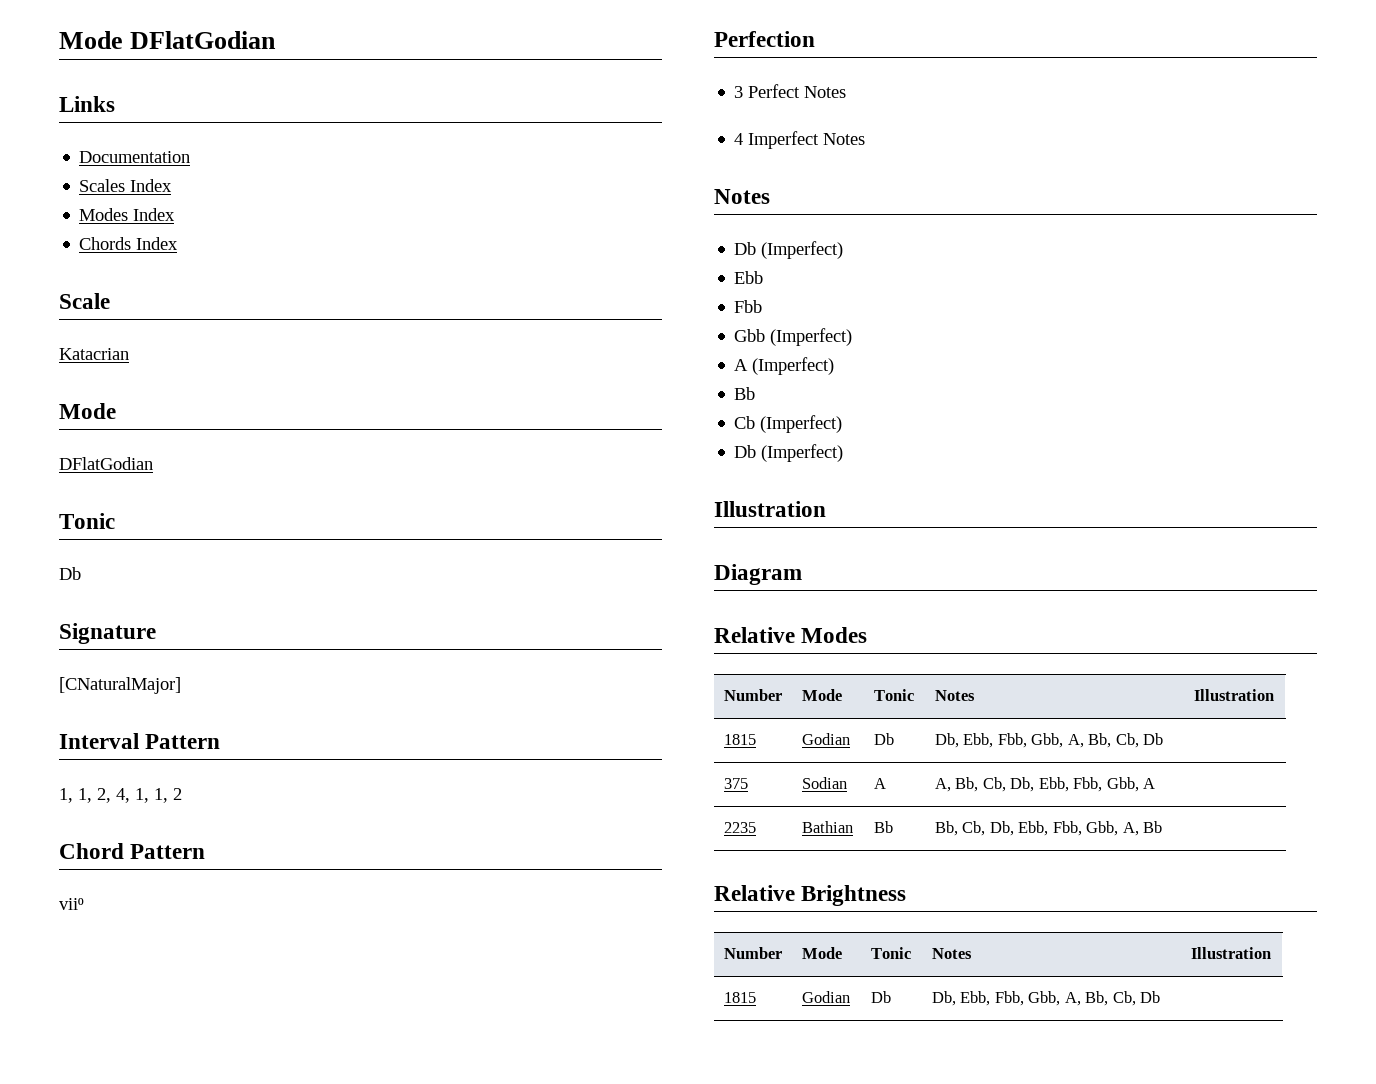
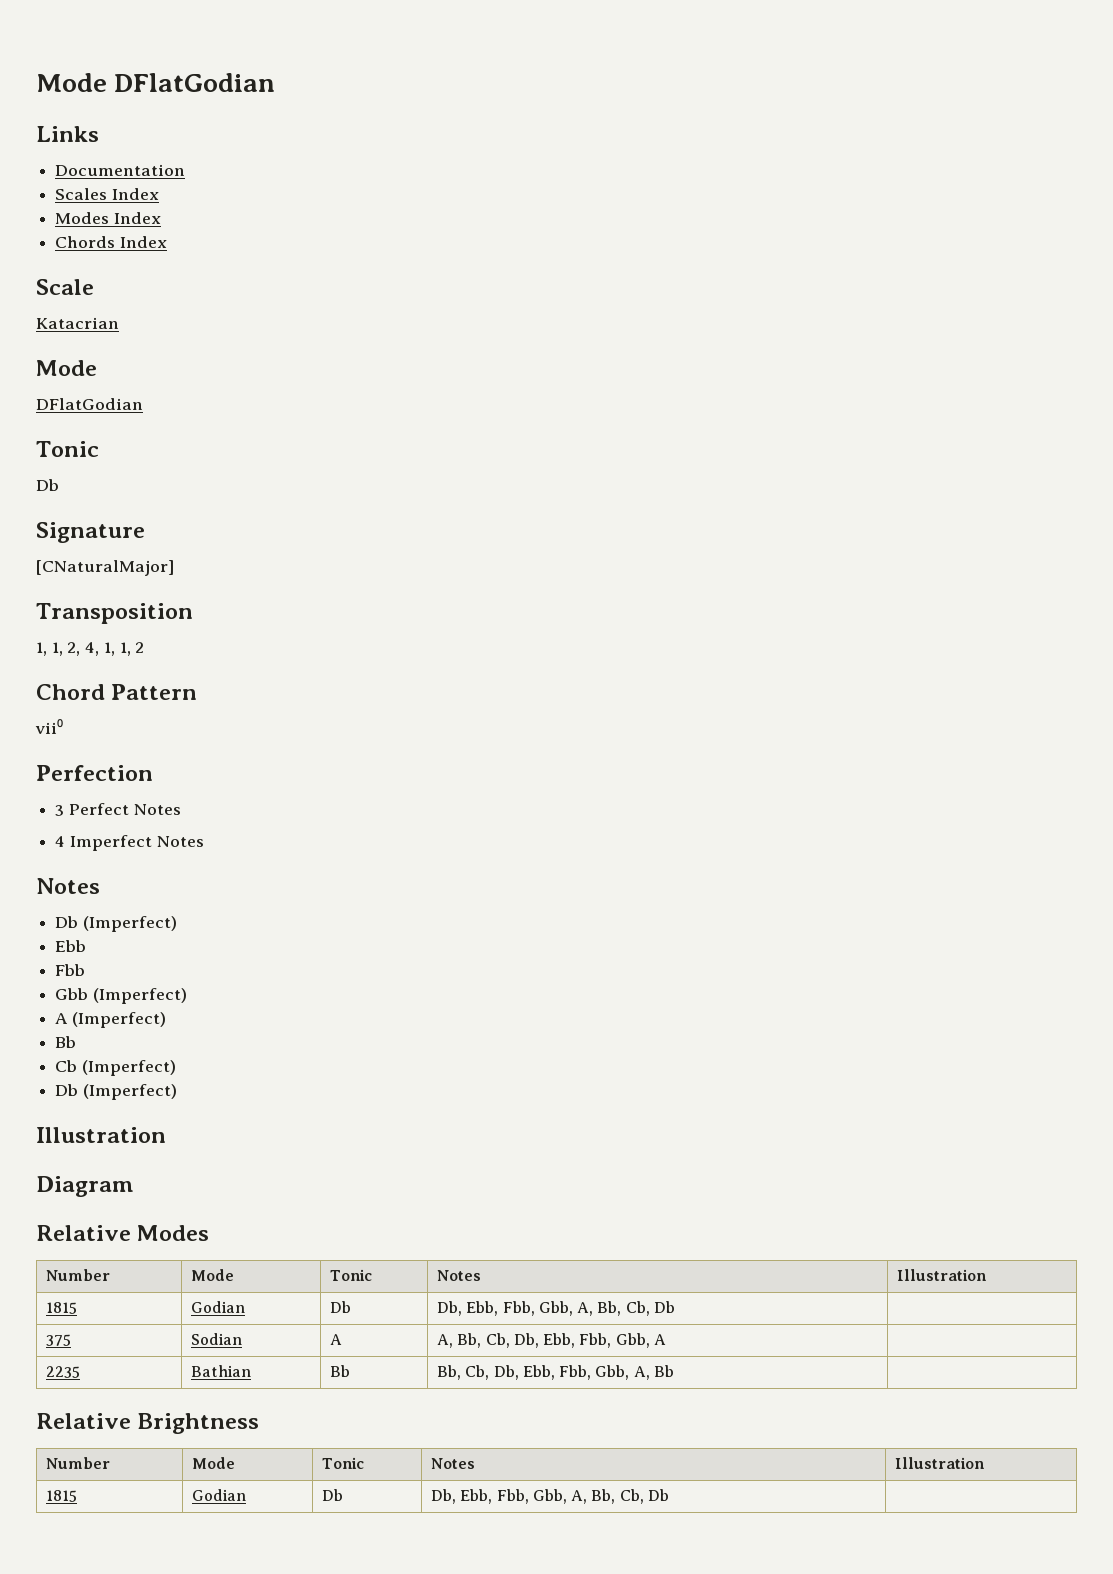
- Interval Pattern
+ Transposition

